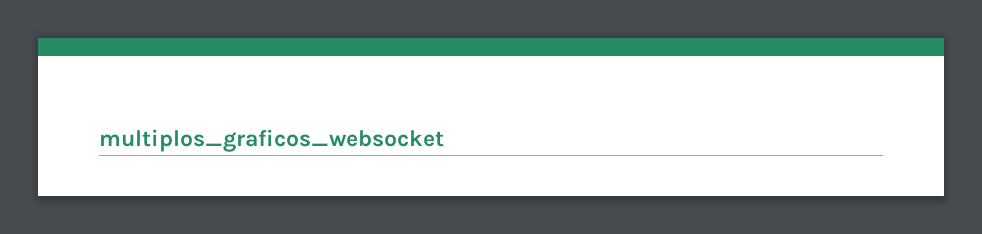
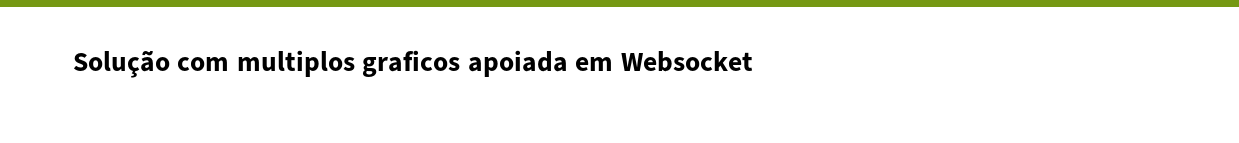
- multiplos_graficos_websocket
+ Solução com multiplos graficos apoiada em Websocket

